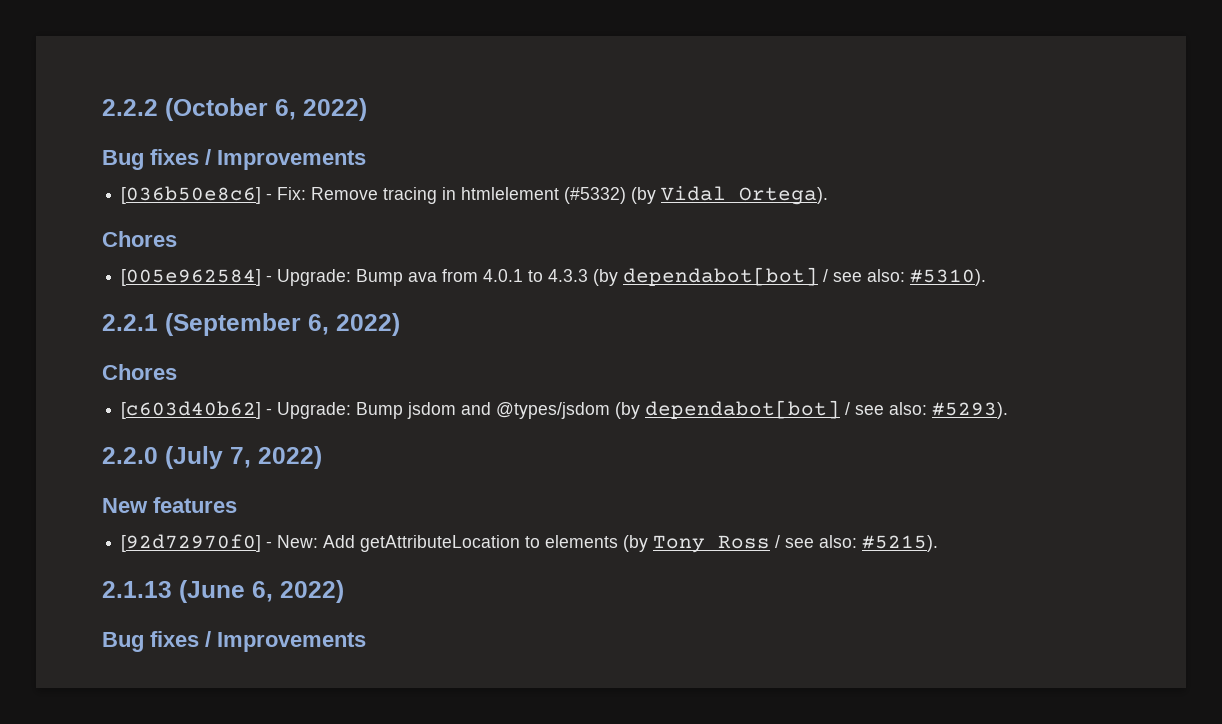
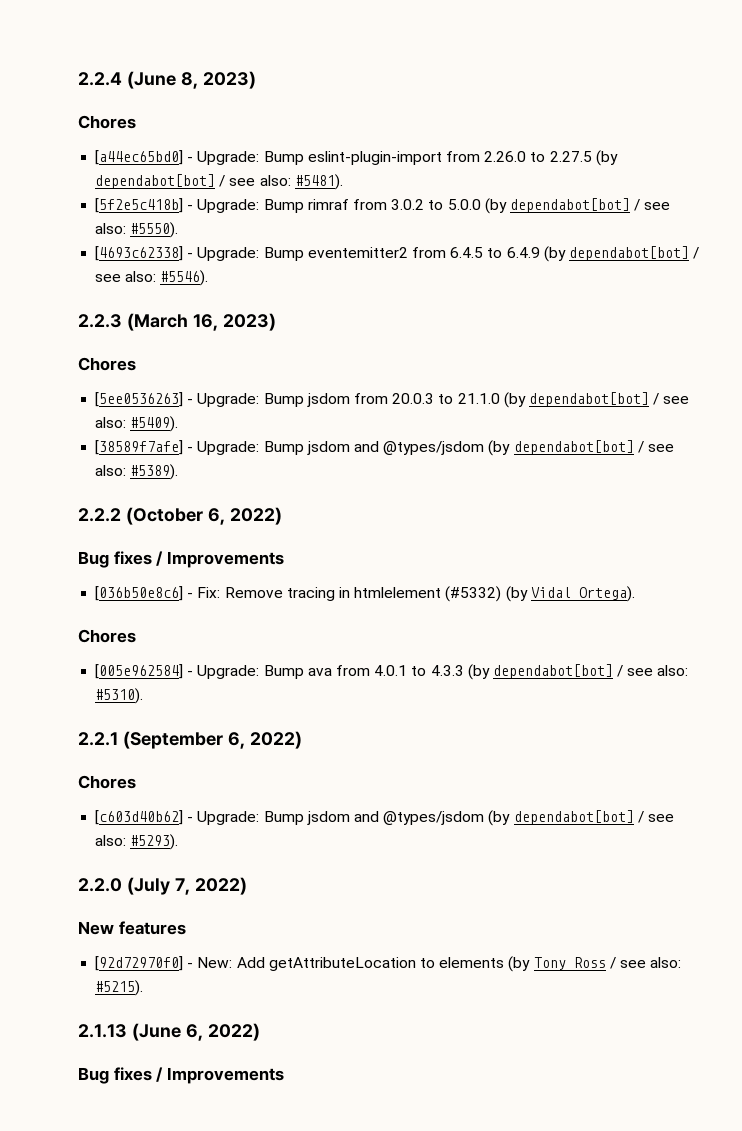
+ 2.2.4 (June 8, 2023)
+ Chores
+ [a44ec65bd0] - Upgrade: Bump eslint-plugin-import from 2.26.0 to 2.27.5 (by dependabot[bot] / see also: #5481).
+ [5f2e5c418b] - Upgrade: Bump rimraf from 3.0.2 to 5.0.0 (by dependabot[bot] / see also: #5550).
+ [4693c62338] - Upgrade: Bump eventemitter2 from 6.4.5 to 6.4.9 (by dependabot[bot] / see also: #5546).
+ 2.2.3 (March 16, 2023)
+ Chores
+ [5ee0536263] - Upgrade: Bump jsdom from 20.0.3 to 21.1.0 (by dependabot[bot] / see also: #5409).
+ [38589f7afe] - Upgrade: Bump jsdom and @types/jsdom (by dependabot[bot] / see also: #5389).

